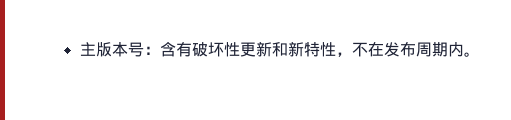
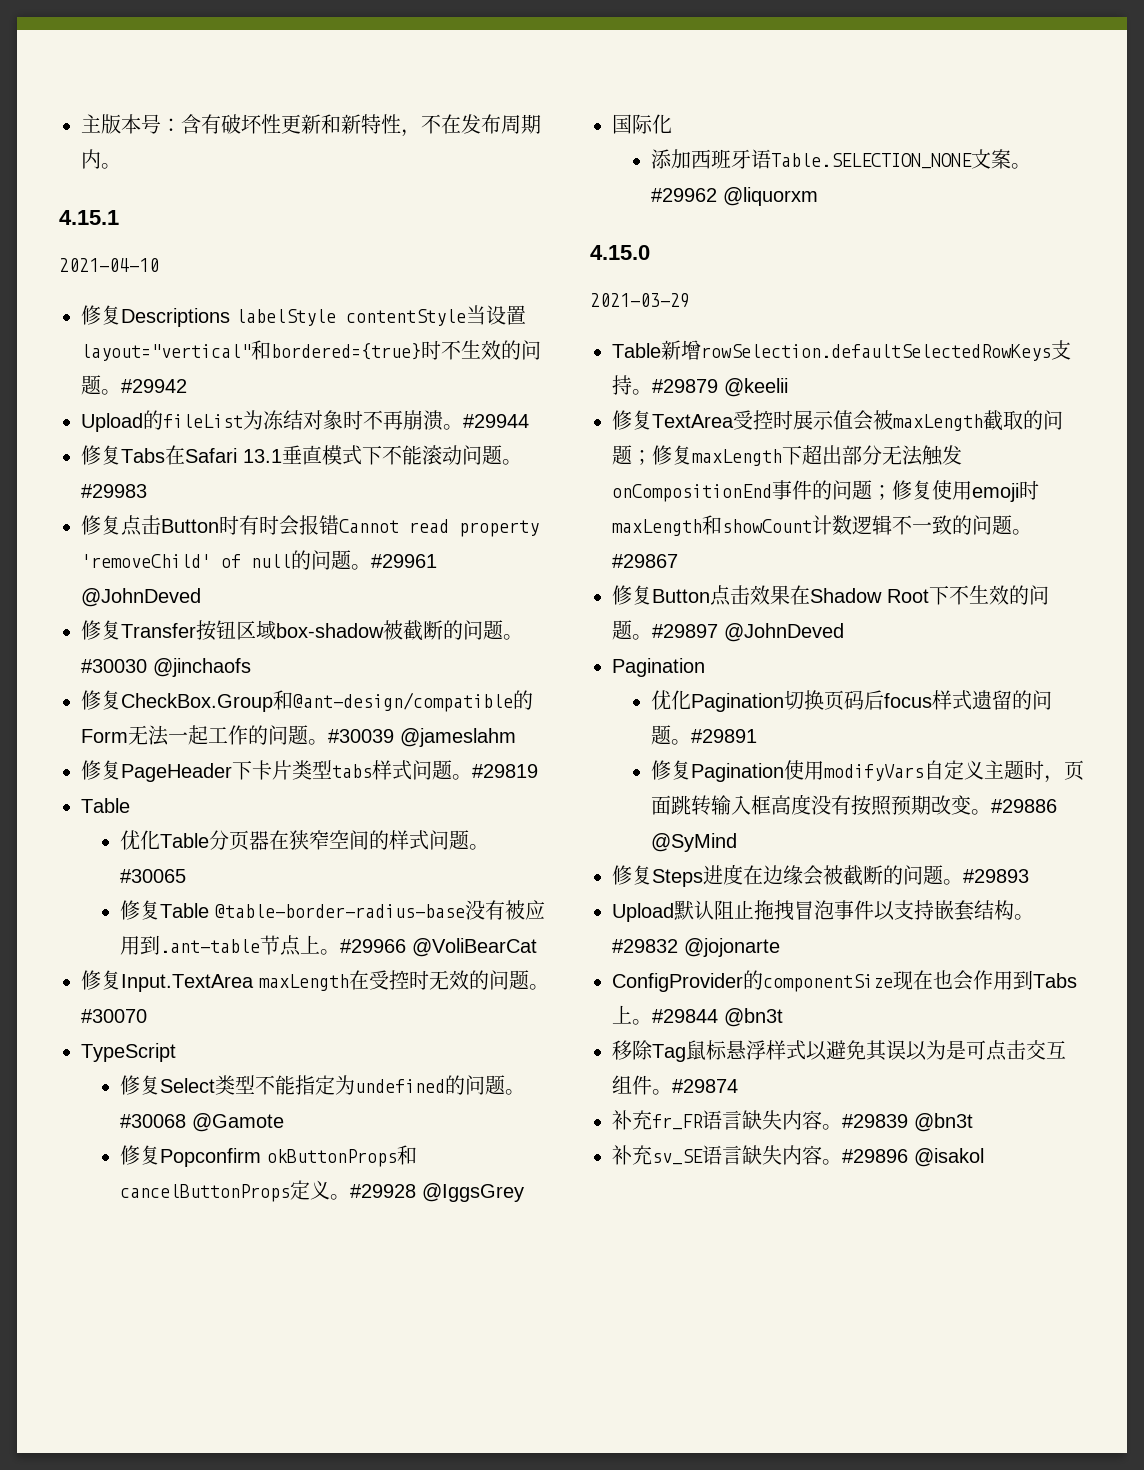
+ 4.15.1
+ 2021-04-10
+ 修复Descriptions labelStyle contentStyle当设置layout="vertical"和bordered={true}时不生效的问题。#29942
+ Upload的fileList为冻结对象时不再崩溃。#29944
+ 修复Tabs在Safari 13.1垂直模式下不能滚动问题。#29983
+ 修复点击Button时有时会报错Cannot read property 'removeChild' of null的问题。#29961 @JohnDeved
+ 修复Transfer按钮区域box-shadow被截断的问题。#30030 @jinchaofs
+ 修复CheckBox.Group和@ant-design/compatible的Form无法一起工作的问题。#30039 @jameslahm
+ 修复PageHeader下卡片类型tabs样式问题。#29819
+ Table
+ 优化Table分页器在狭窄空间的样式问题。#30065
+ 修复Table @table-border-radius-base没有被应用到.ant-table节点上。#29966 @VoliBearCat
+ 修复Input.TextArea maxLength在受控时无效的问题。#30070
+ TypeScript
+ 修复Select类型不能指定为undefined的问题。#30068 @Gamote
+ 修复Popconfirm okButtonProps和cancelButtonProps定义。#29928 @IggsGrey
+ 国际化
+ 添加西班牙语Table.SELECTION_NONE文案。#29962 @liquorxm
+ 4.15.0
+ 2021-03-29
+ Table新增rowSelection.defaultSelectedRowKeys支持。#29879 @keelii
+ 修复TextArea受控时展示值会被maxLength截取的问题；修复maxLength下超出部分无法触发onCompositionEnd事件的问题；修复使用emoji时maxLength和showCount计数逻辑不一致的问题。#29867
+ 修复Button点击效果在Shadow Root下不生效的问题。#29897 @JohnDeved
+ Pagination
+ 优化Pagination切换页码后focus样式遗留的问题。#29891
+ 修复Pagination使用modifyVars自定义主题时，页面跳转输入框高度没有按照预期改变。#29886 @SyMind
+ 修复Steps进度在边缘会被截断的问题。#29893
+ Upload默认阻止拖拽冒泡事件以支持嵌套结构。#29832 @jojonarte
+ ConfigProvider的componentSize现在也会作用到Tabs上。#29844 @bn3t
+ 移除Tag鼠标悬浮样式以避免其误以为是可点击交互组件。#29874
+ 补充fr_FR语言缺失内容。#29839 @bn3t
+ 补充sv_SE语言缺失内容。#29896 @isakol

